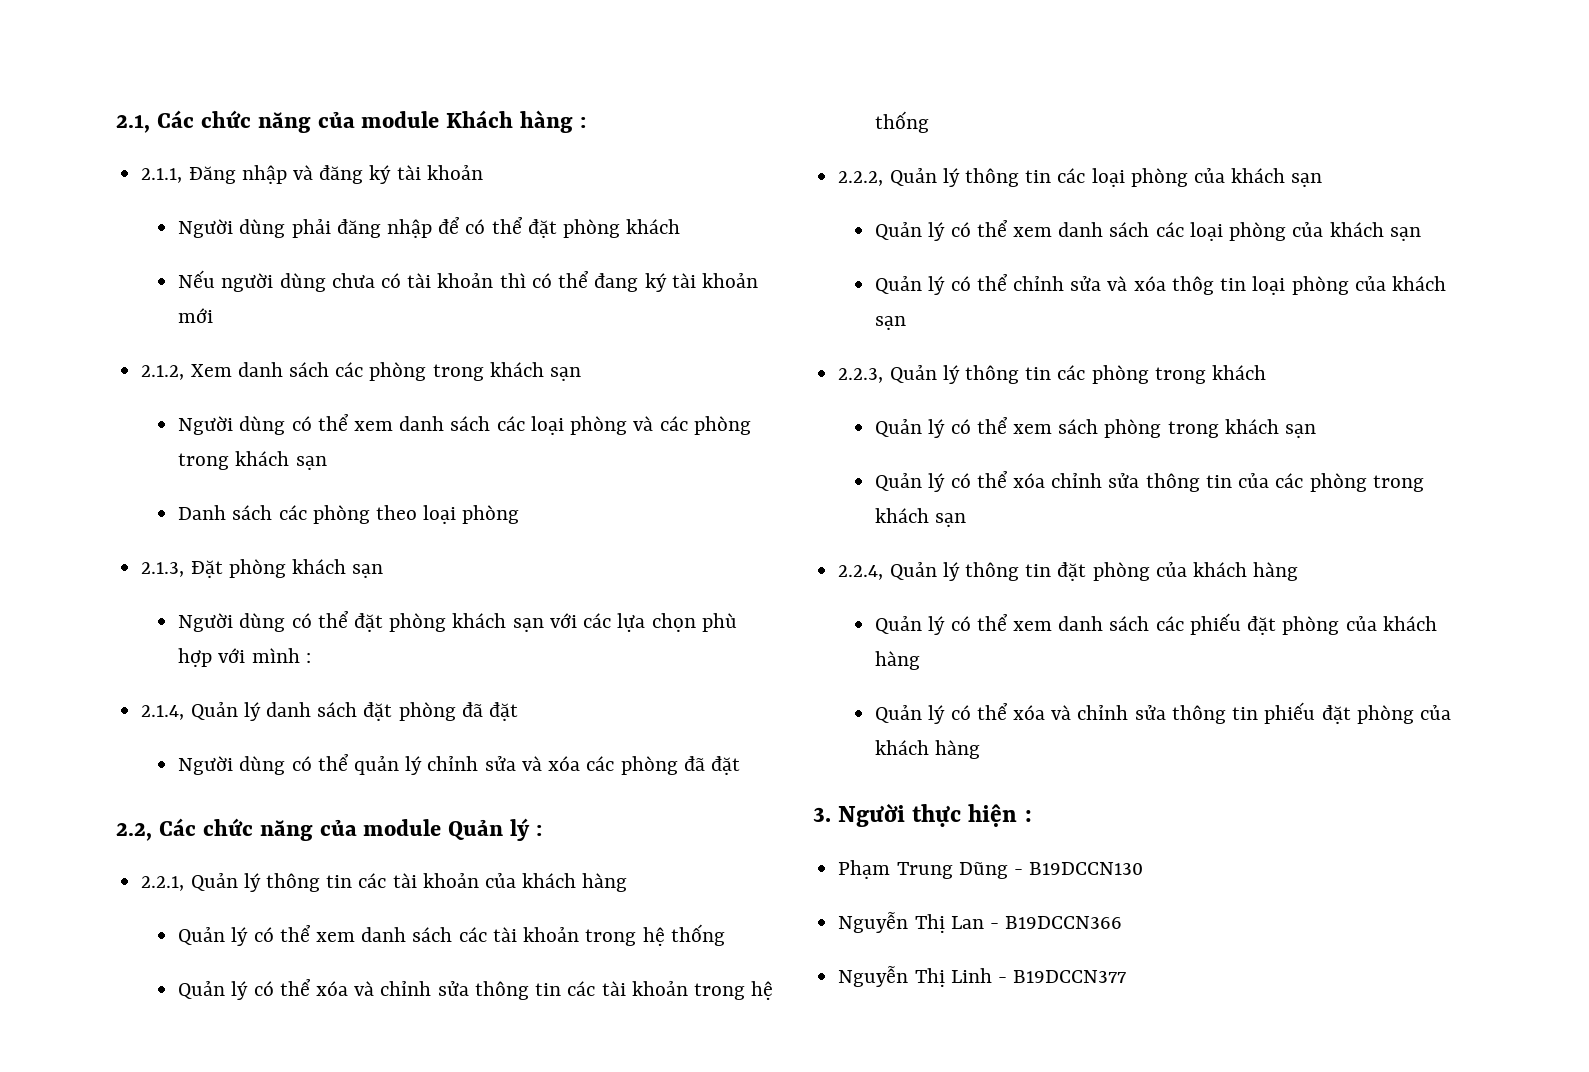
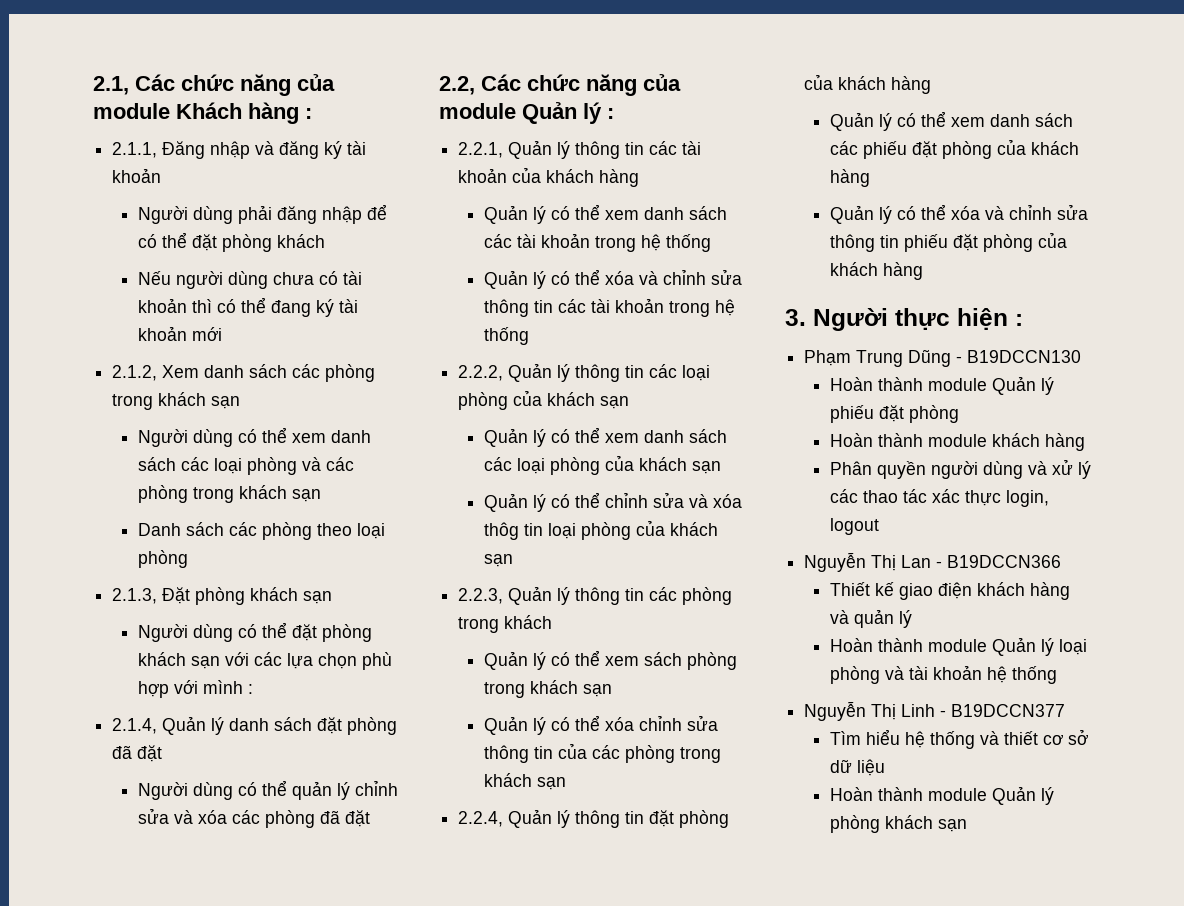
+ Hoàn thành module Quản lý phiếu đặt phòng
+ Hoàn thành module khách hàng
+ Phân quyền người dùng và xử lý các thao tác xác thực login, logout
+ Thiết kế giao điện khách hàng và quản lý
+ Hoàn thành module Quản lý loại phòng và tài khoản hệ thống
+ Tìm hiểu hệ thống và thiết cơ sở dữ liệu
+ Hoàn thành module Quản lý phòng khách sạn

